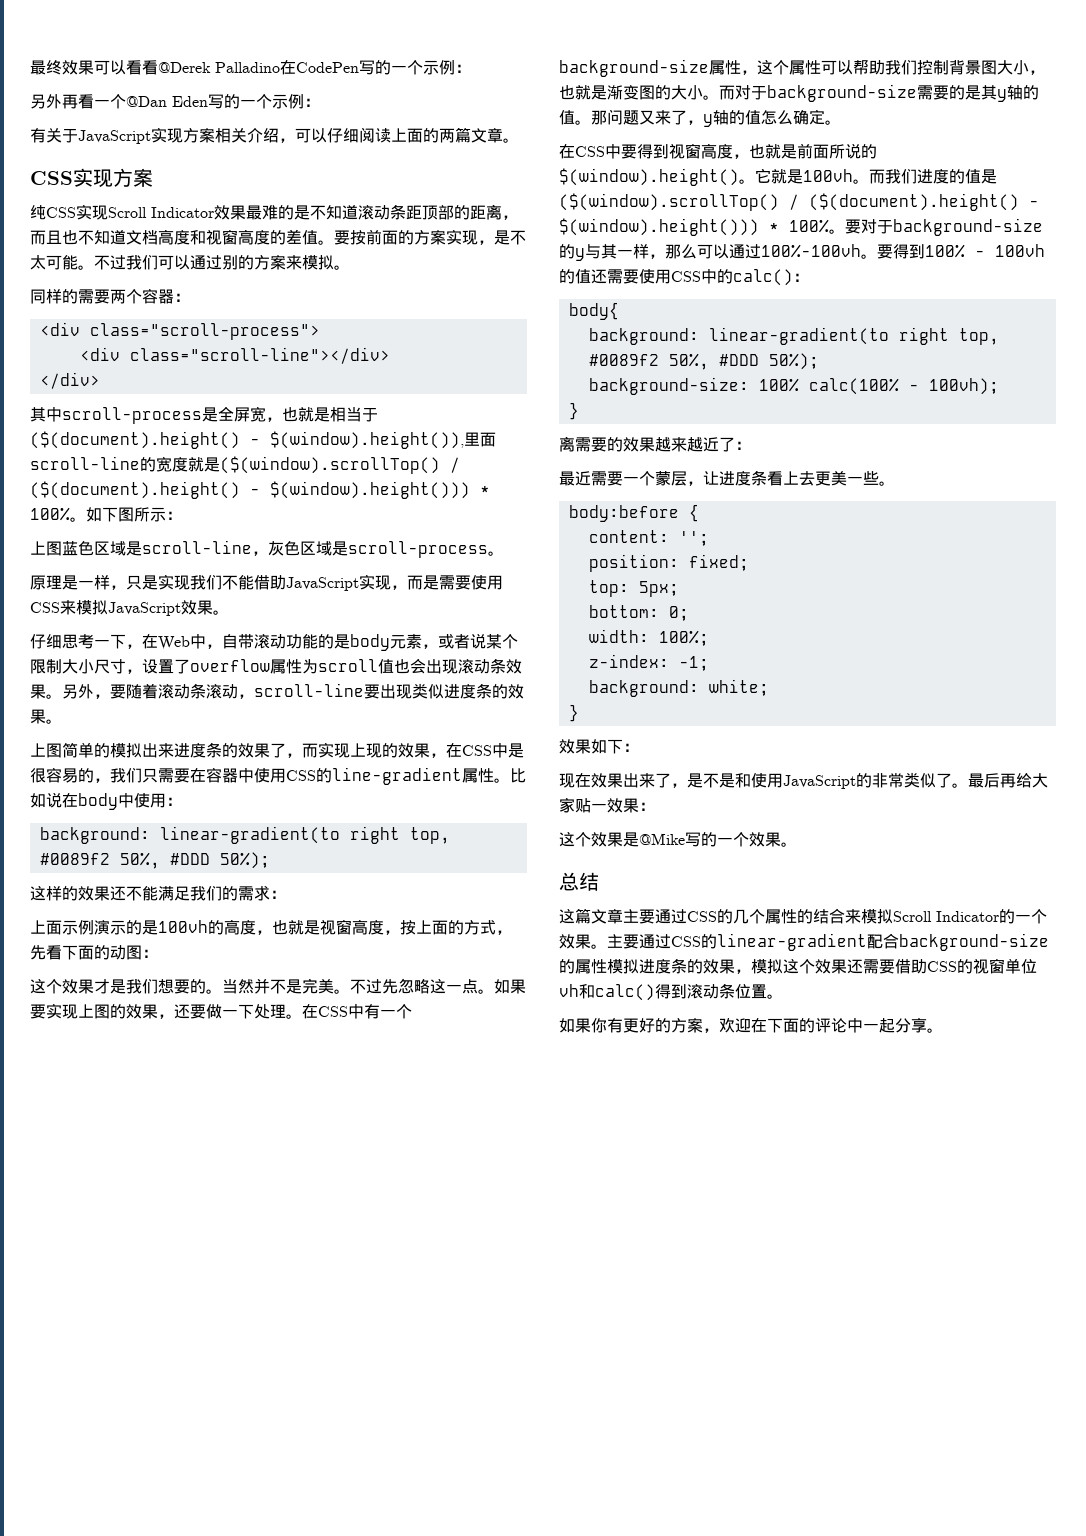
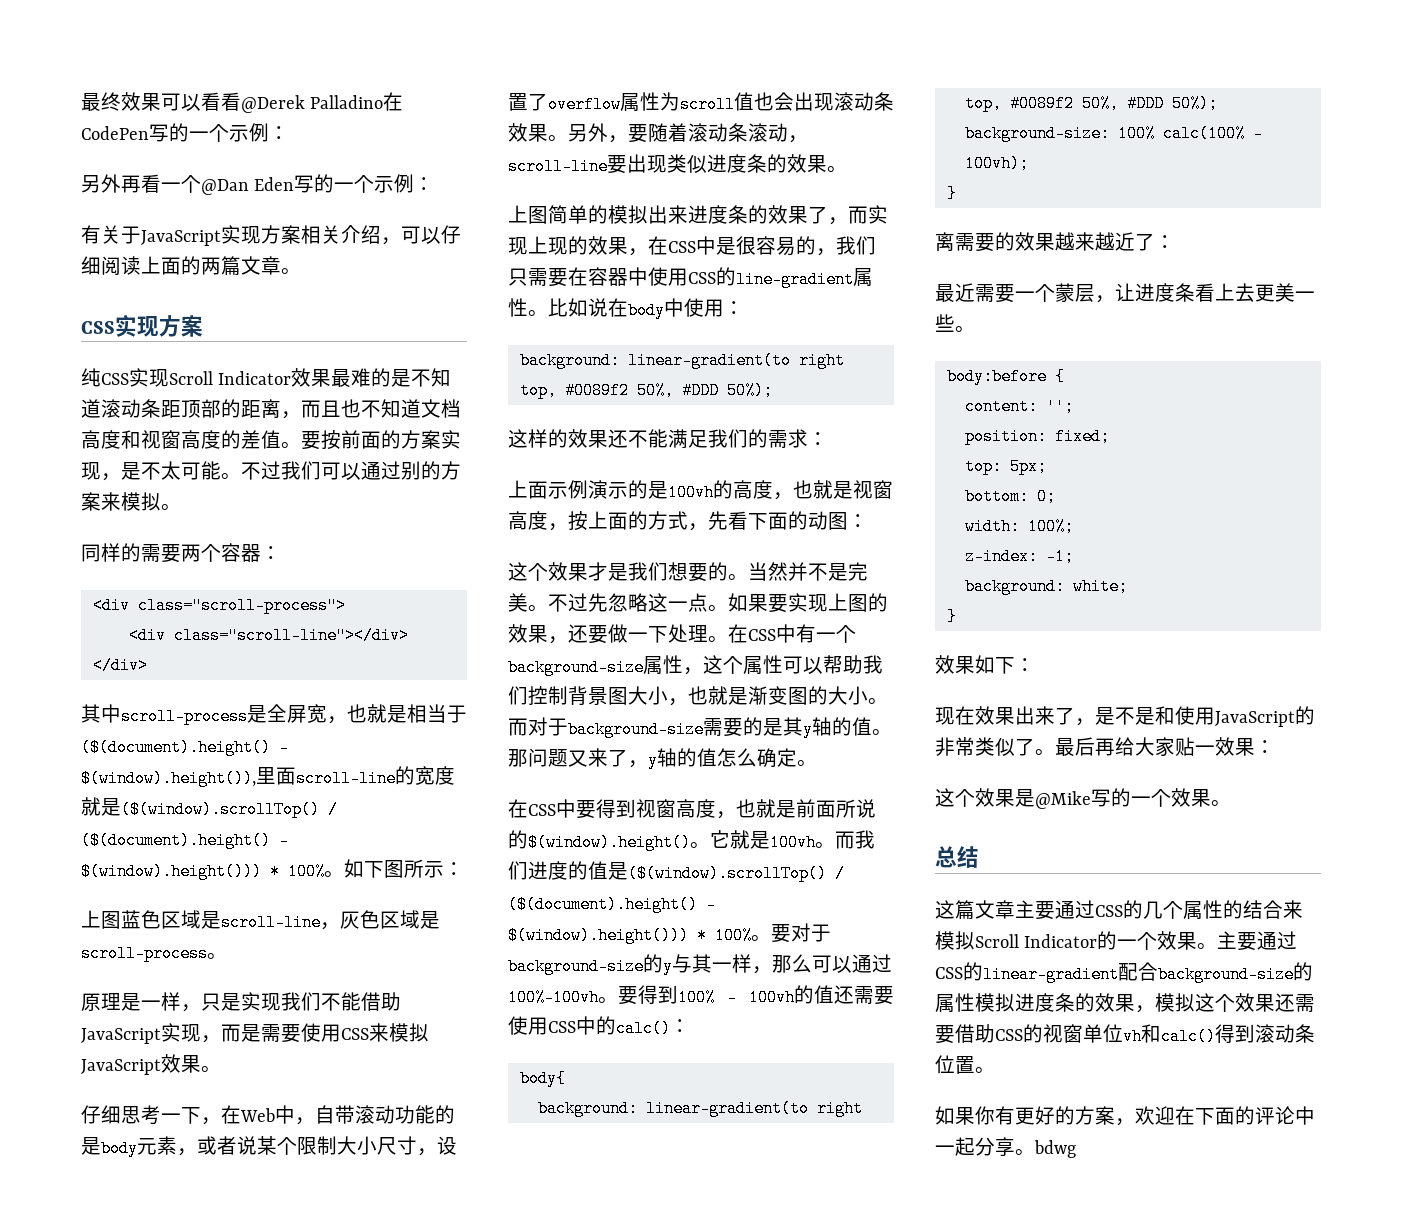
- 如果你有更好的方案，欢迎在下面的评论中一起分享。
+ 如果你有更好的方案，欢迎在下面的评论中一起分享。bdwg

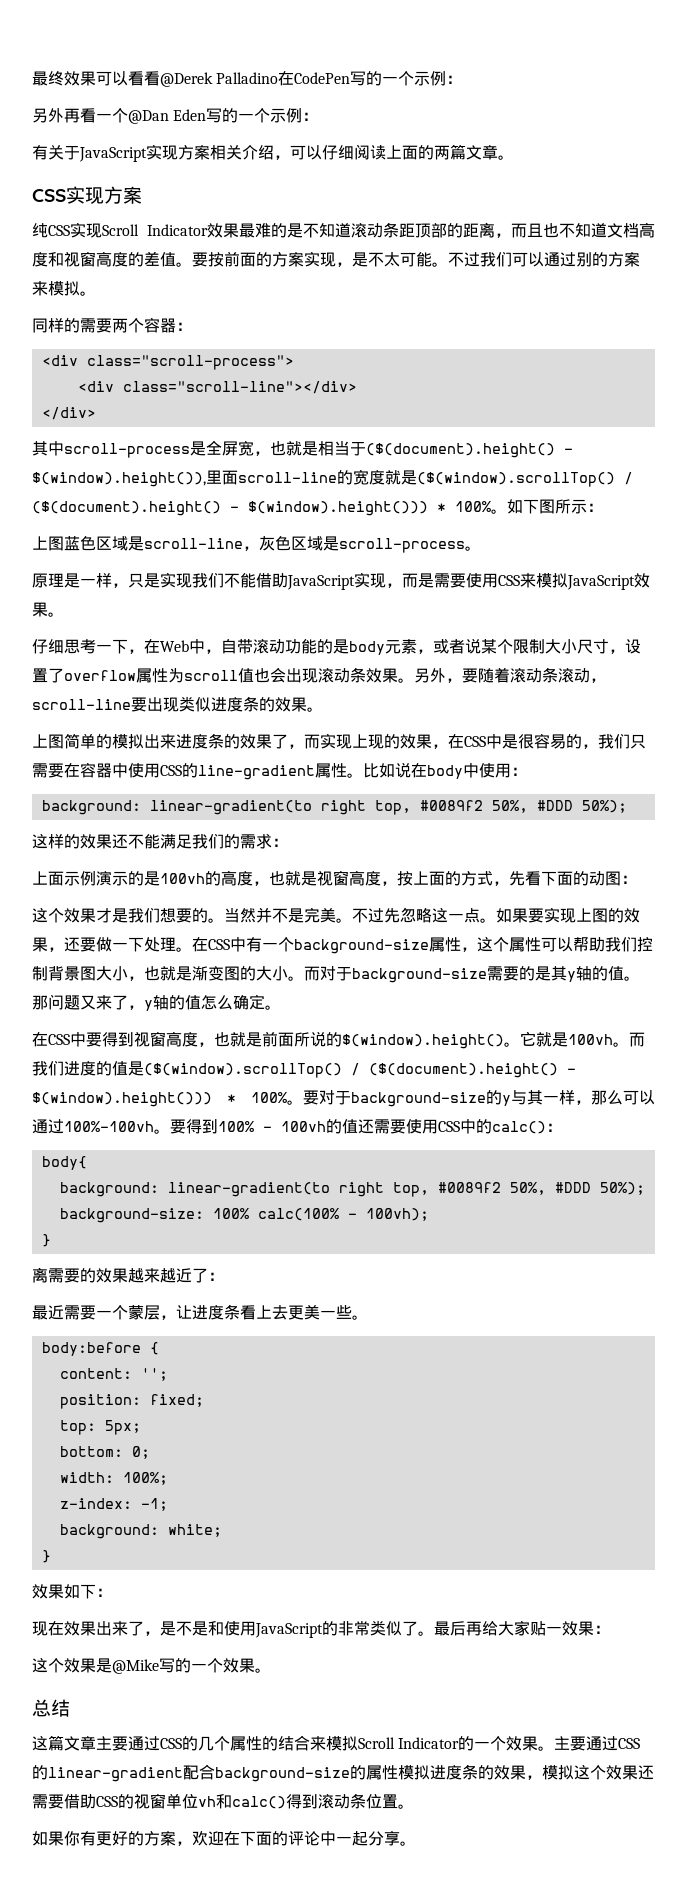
- 如果你有更好的方案，欢迎在下面的评论中一起分享。bdwg
+ 如果你有更好的方案，欢迎在下面的评论中一起分享。

